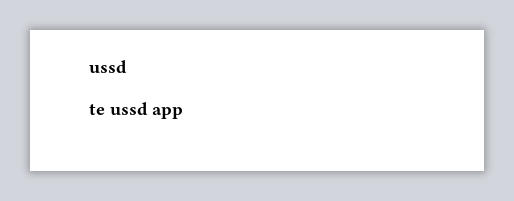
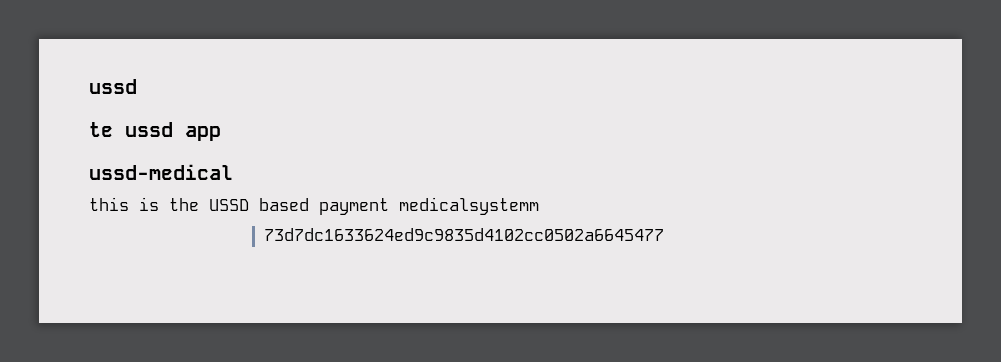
+ ussd-medical
+ this is the USSD based payment medicalsystemm
+ 73d7dc1633624ed9c9835d4102cc0502a6645477

